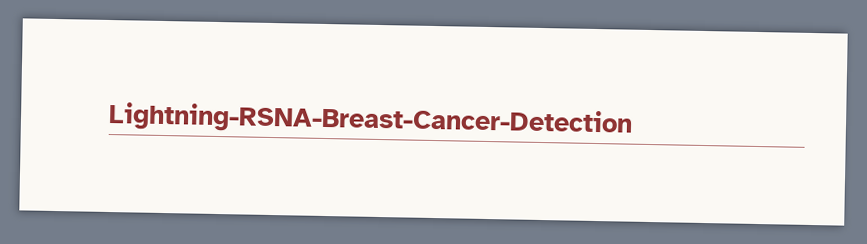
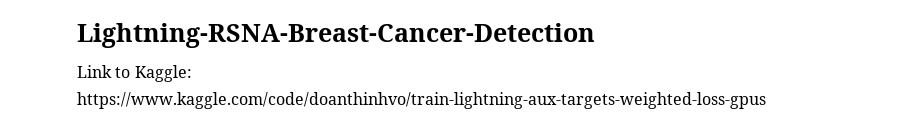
+ Link to Kaggle: https://www.kaggle.com/code/doanthinhvo/train-lightning-aux-targets-weighted-loss-gpus

